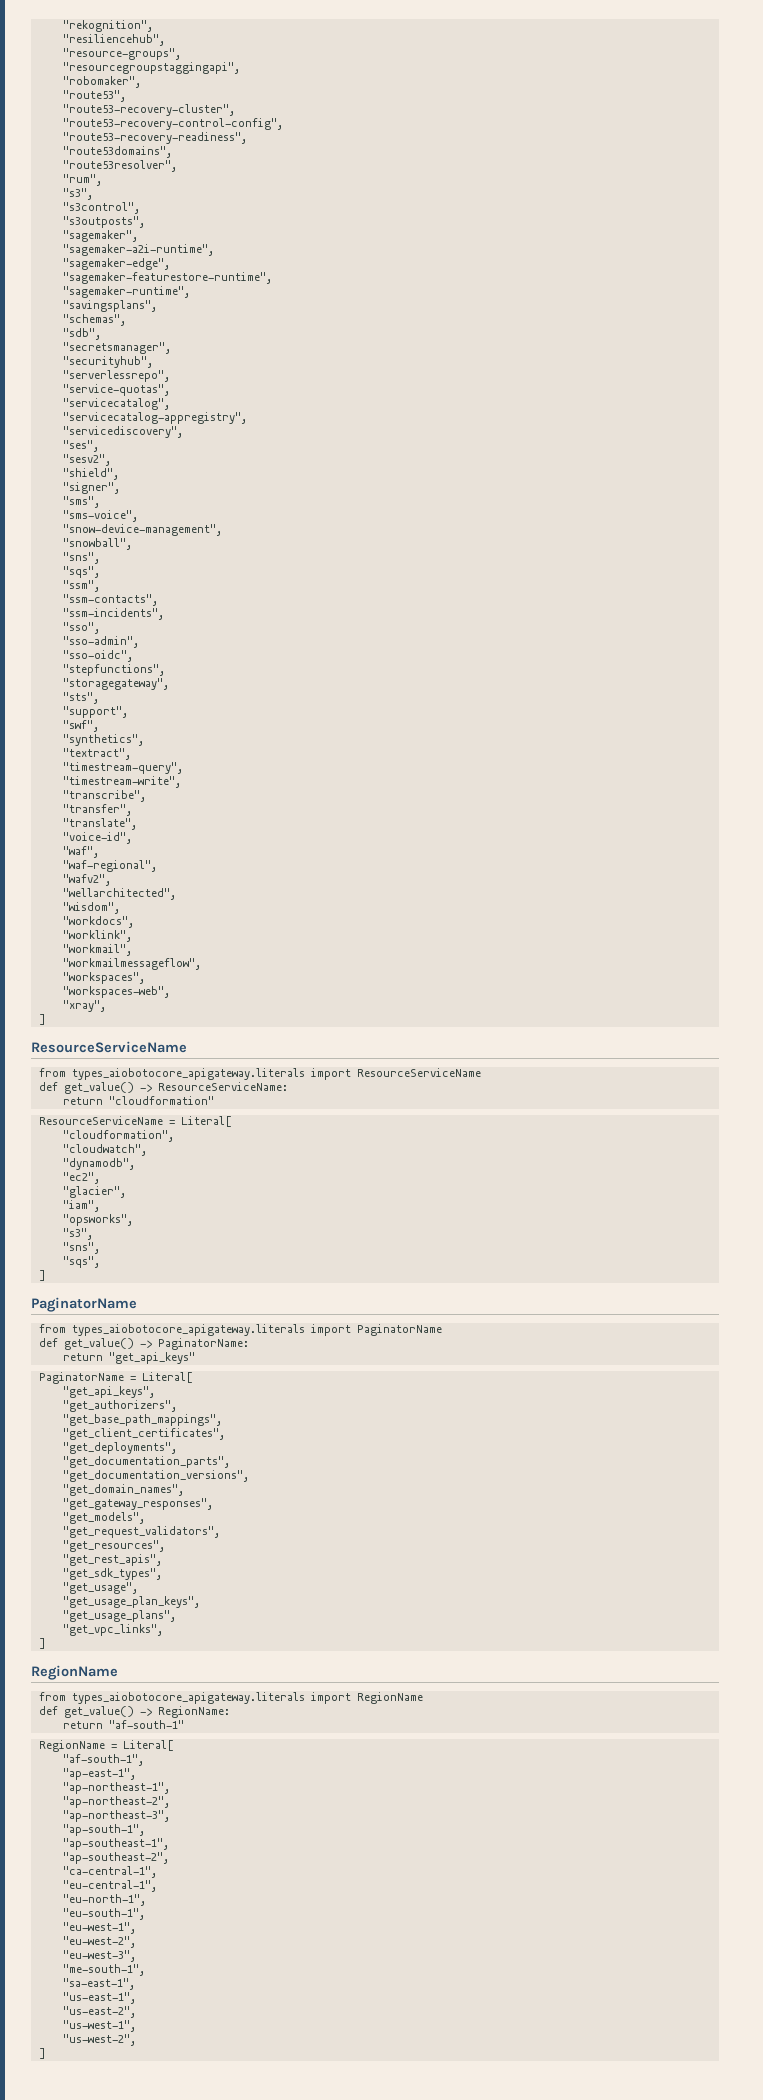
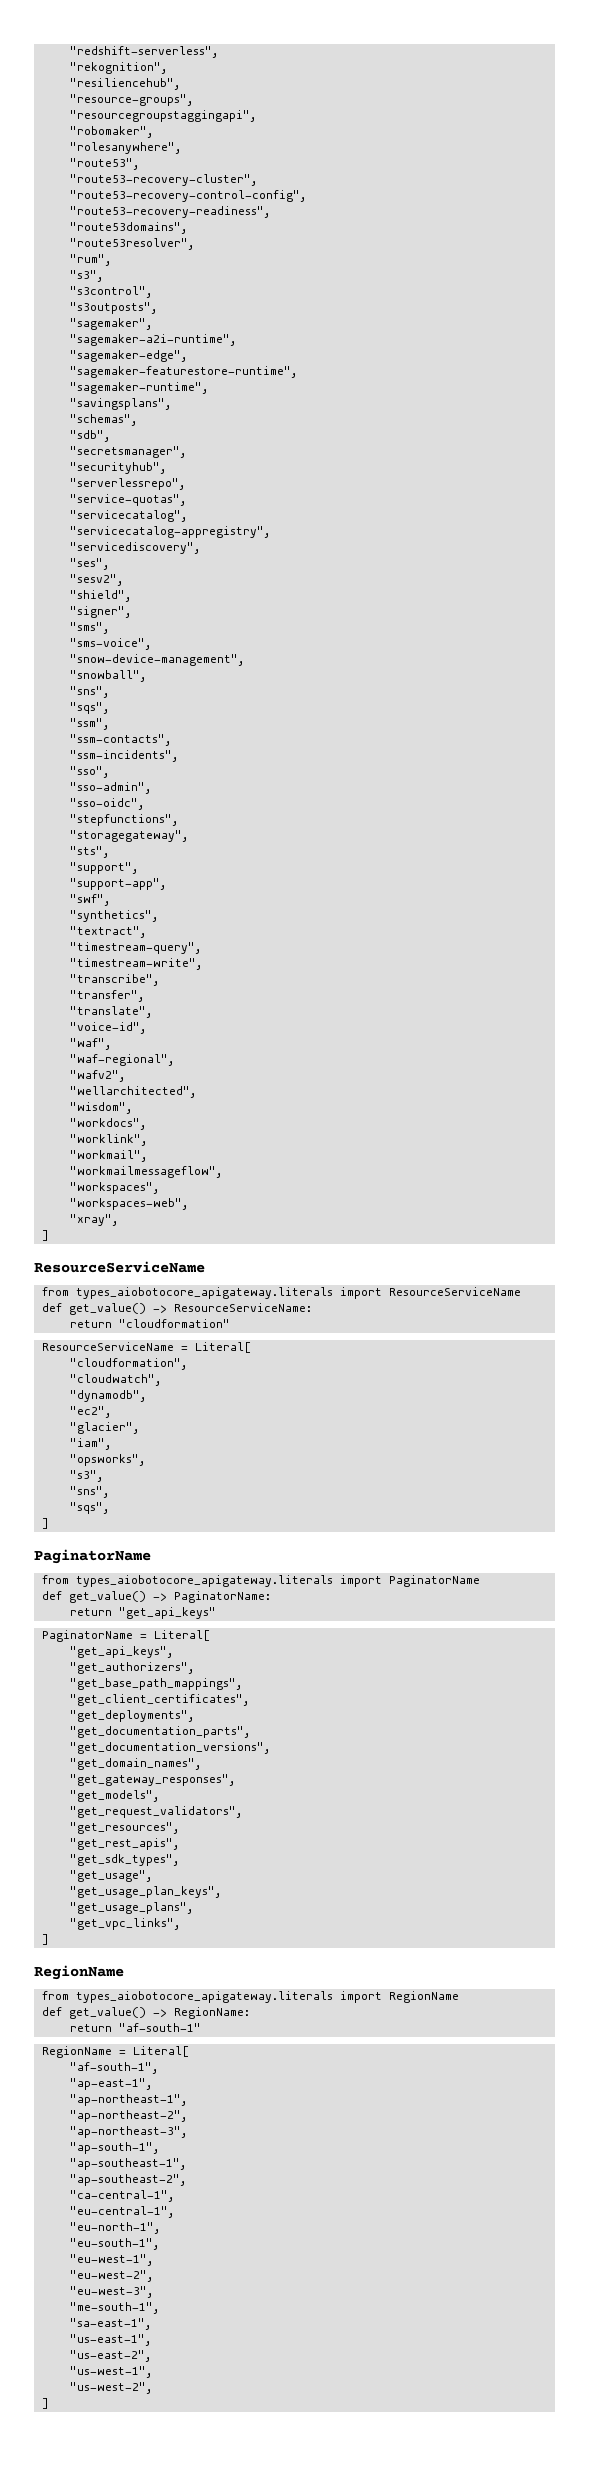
+ "redshift-serverless",
+ "rolesanywhere",
+ "support-app",

